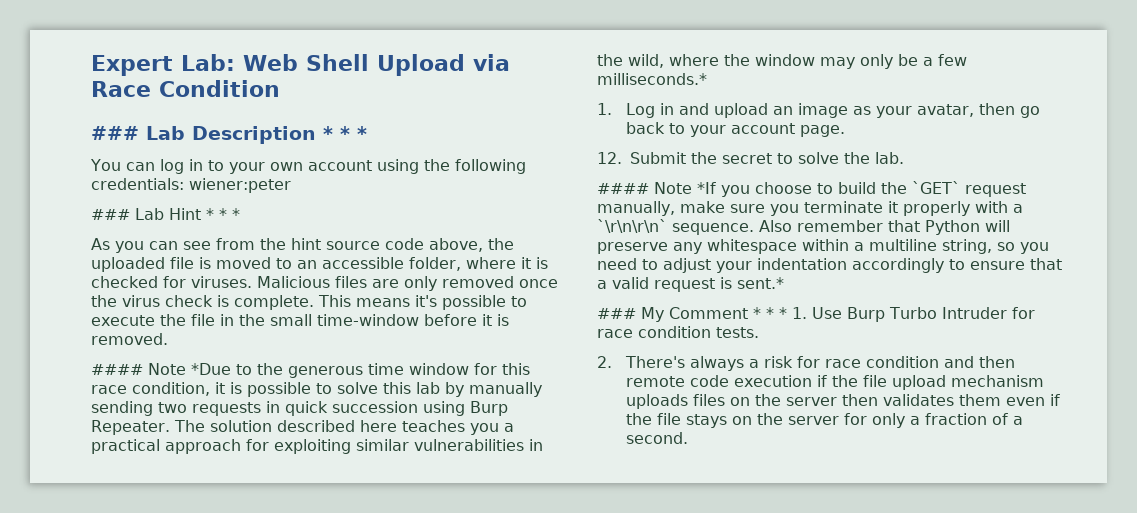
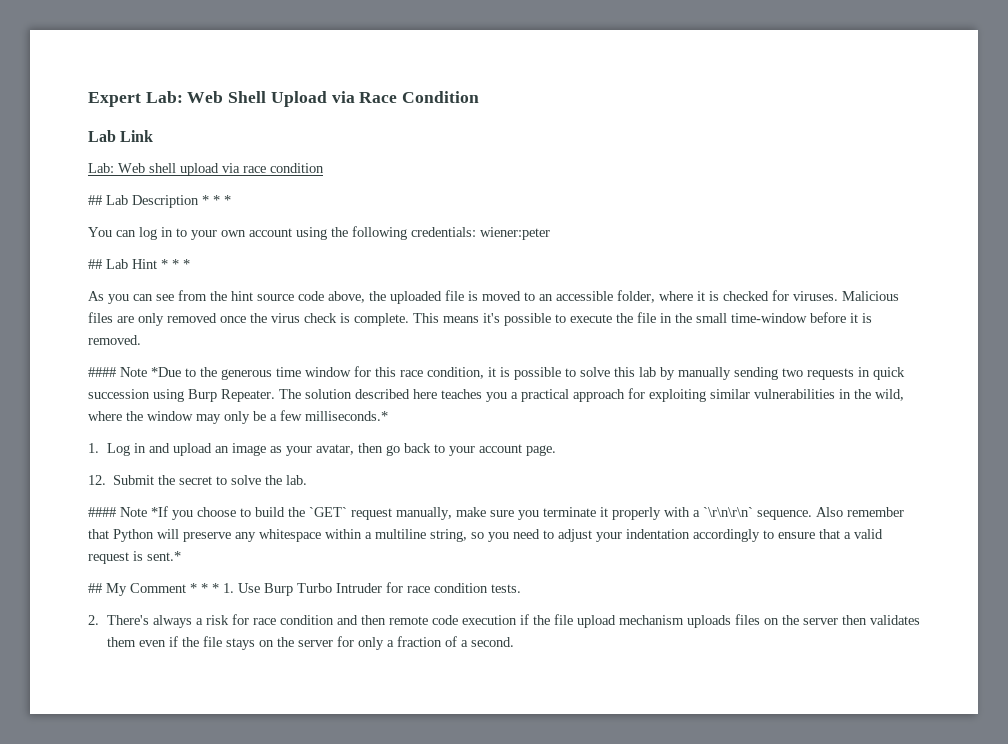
- ### Lab Description * * *
+ Lab Link
+ Lab: Web shell upload via race condition
+ ## Lab Description * * *
- ### Lab Hint * * *
+ ## Lab Hint * * *
- ### My Comment * * * 1. Use Burp Turbo Intruder for race condition tests.
+ ## My Comment * * * 1. Use Burp Turbo Intruder for race condition tests.

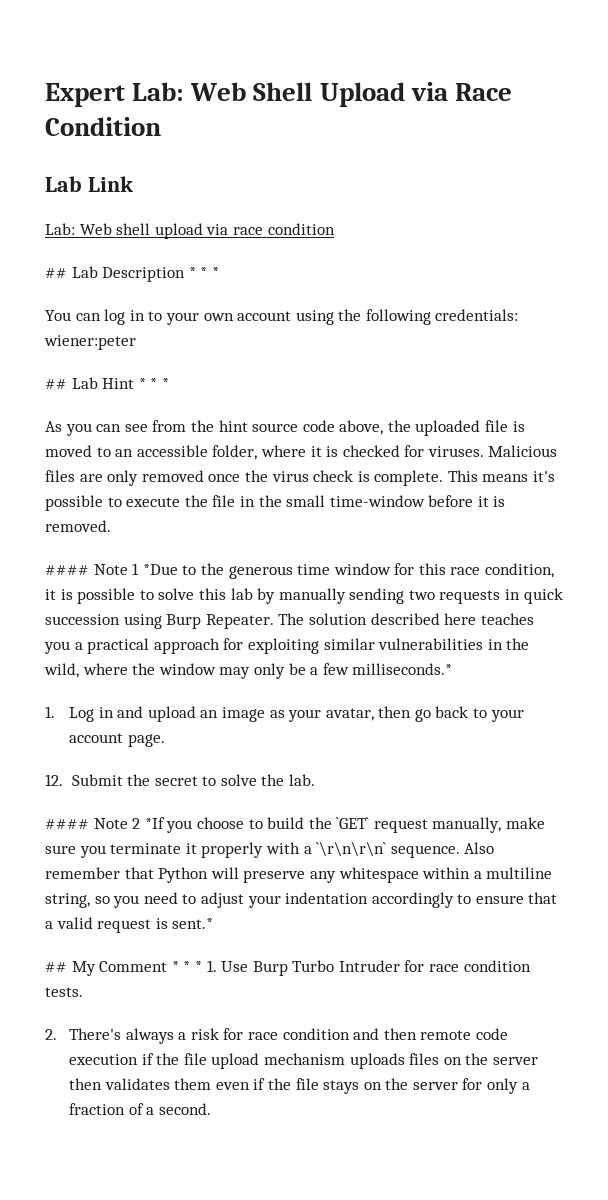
- #### Note *Due to the generous time window for this race condition, it is possible to solve this lab by manually sending two requests in quick succession using Burp Repeater.
+ #### Note 1 *Due to the generous time window for this race condition, it is possible to solve this lab by manually sending two requests in quick succession using Burp Repeater.
- #### Note *If you choose to build the `GET` request manually, make sure you terminate it properly with a `\r\n\r\n` sequence.
+ #### Note 2 *If you choose to build the `GET` request manually, make sure you terminate it properly with a `\r\n\r\n` sequence.

